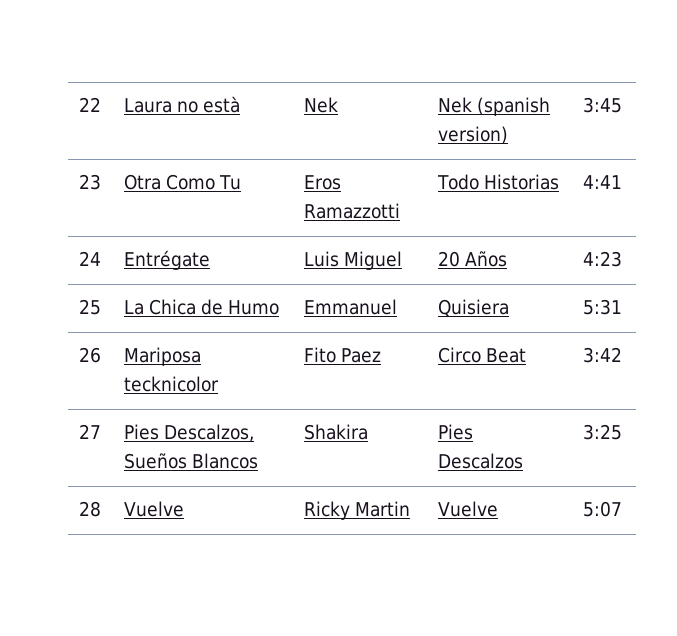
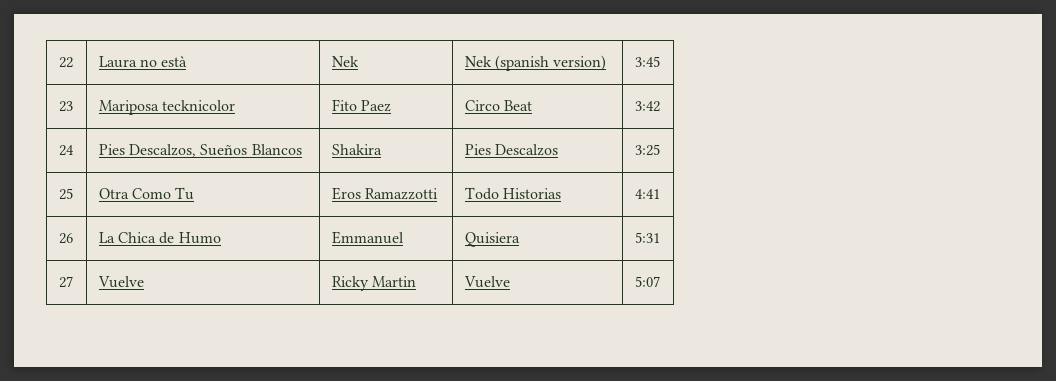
- 23 | Otra Como Tu | Eros Ramazzotti | Todo Historias | 4:41
- 24 | Entrégate | Luis Miguel | 20 Años | 4:23
- 25 | La Chica de Humo | Emmanuel | Quisiera | 5:31
- 26 | Mariposa tecknicolor | Fito Paez | Circo Beat | 3:42
+ 23 | Mariposa tecknicolor | Fito Paez | Circo Beat | 3:42
- 27 | Pies Descalzos, Sueños Blancos | Shakira | Pies Descalzos | 3:25
+ 24 | Pies Descalzos, Sueños Blancos | Shakira | Pies Descalzos | 3:25
- 28 | Vuelve | Ricky Martin | Vuelve | 5:07
+ 25 | Otra Como Tu | Eros Ramazzotti | Todo Historias | 4:41
+ 26 | La Chica de Humo | Emmanuel | Quisiera | 5:31
+ 27 | Vuelve | Ricky Martin | Vuelve | 5:07

